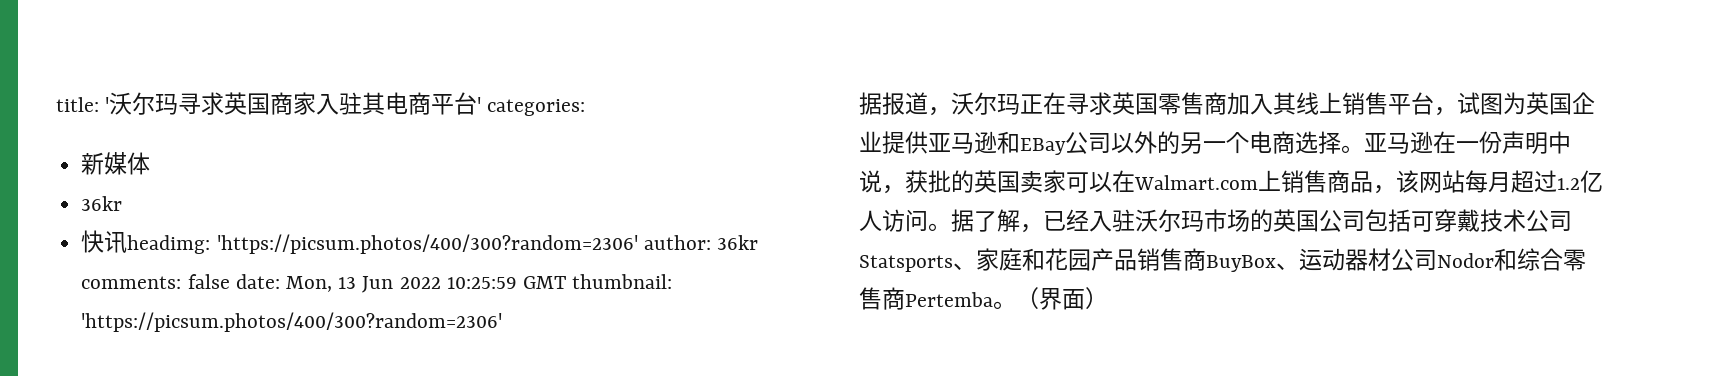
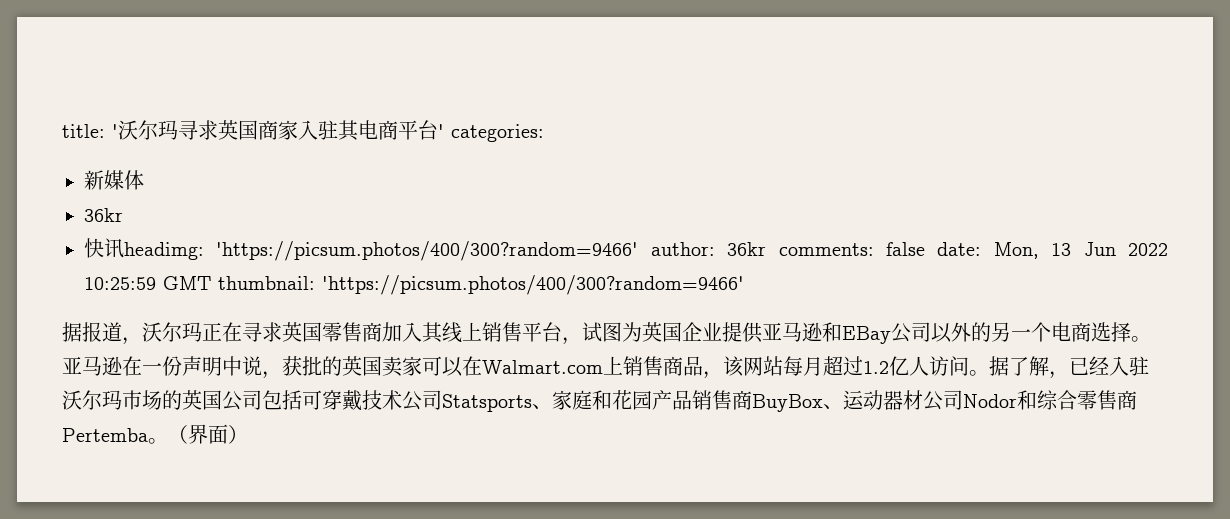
- 快讯headimg: 'https://picsum.photos/400/300?random=2306' author: 36kr comments: false date: Mon, 13 Jun 2022 10:25:59 GMT thumbnail: 'https://picsum.photos/400/300?random=2306'
+ 快讯headimg: 'https://picsum.photos/400/300?random=9466' author: 36kr comments: false date: Mon, 13 Jun 2022 10:25:59 GMT thumbnail: 'https://picsum.photos/400/300?random=9466'

